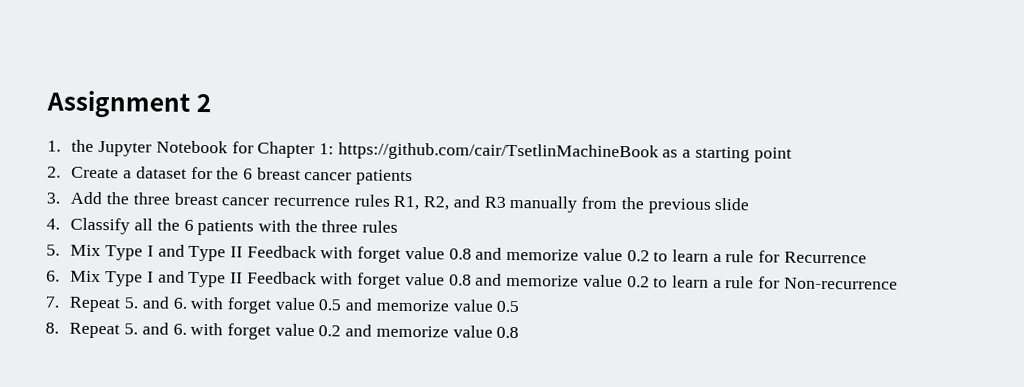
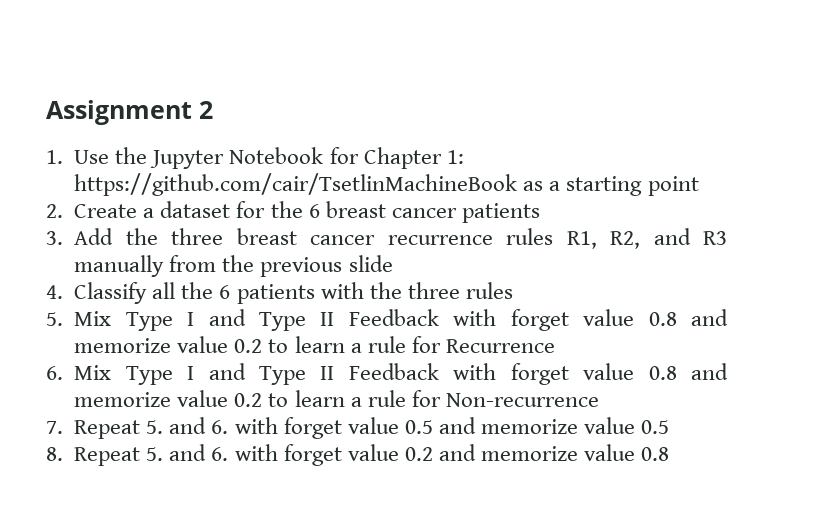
- 1. the Jupyter Notebook for Chapter 1: https://github.com/cair/TsetlinMachineBook as a starting point
+ 1. Use the Jupyter Notebook for Chapter 1: https://github.com/cair/TsetlinMachineBook as a starting point

